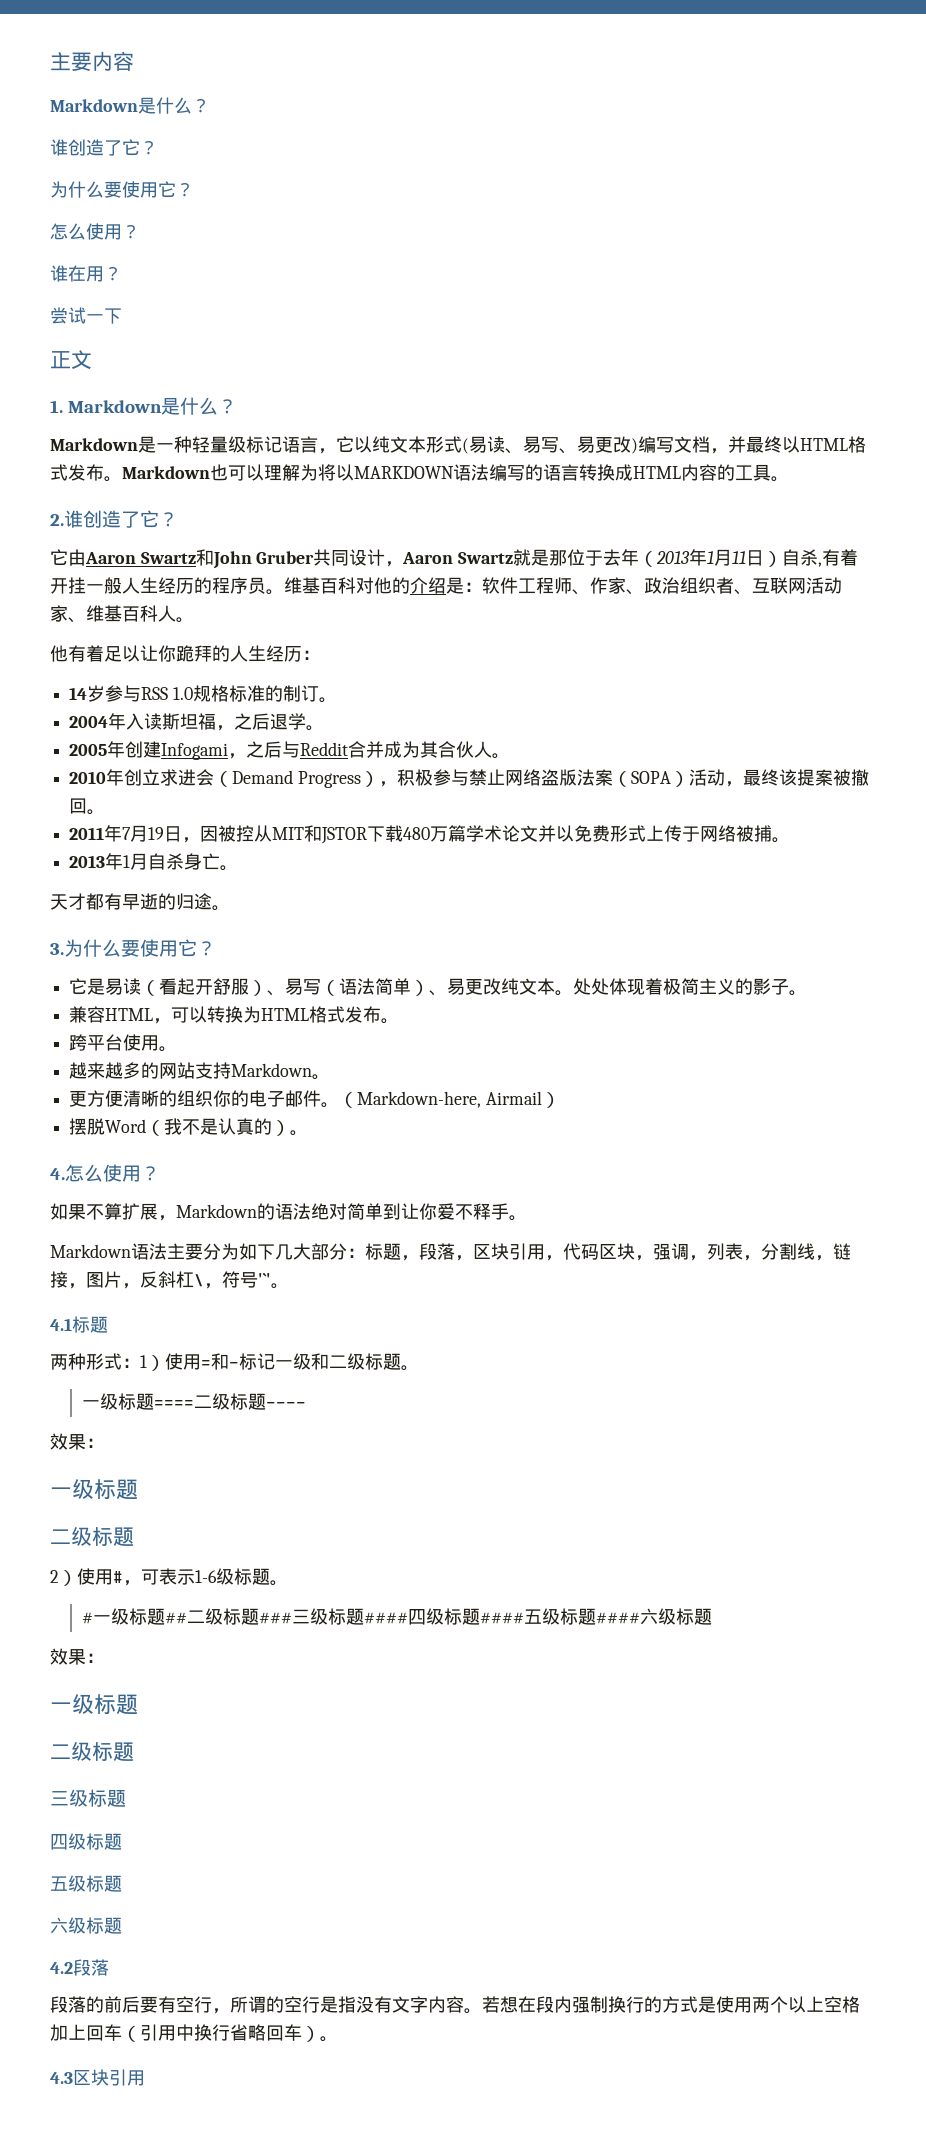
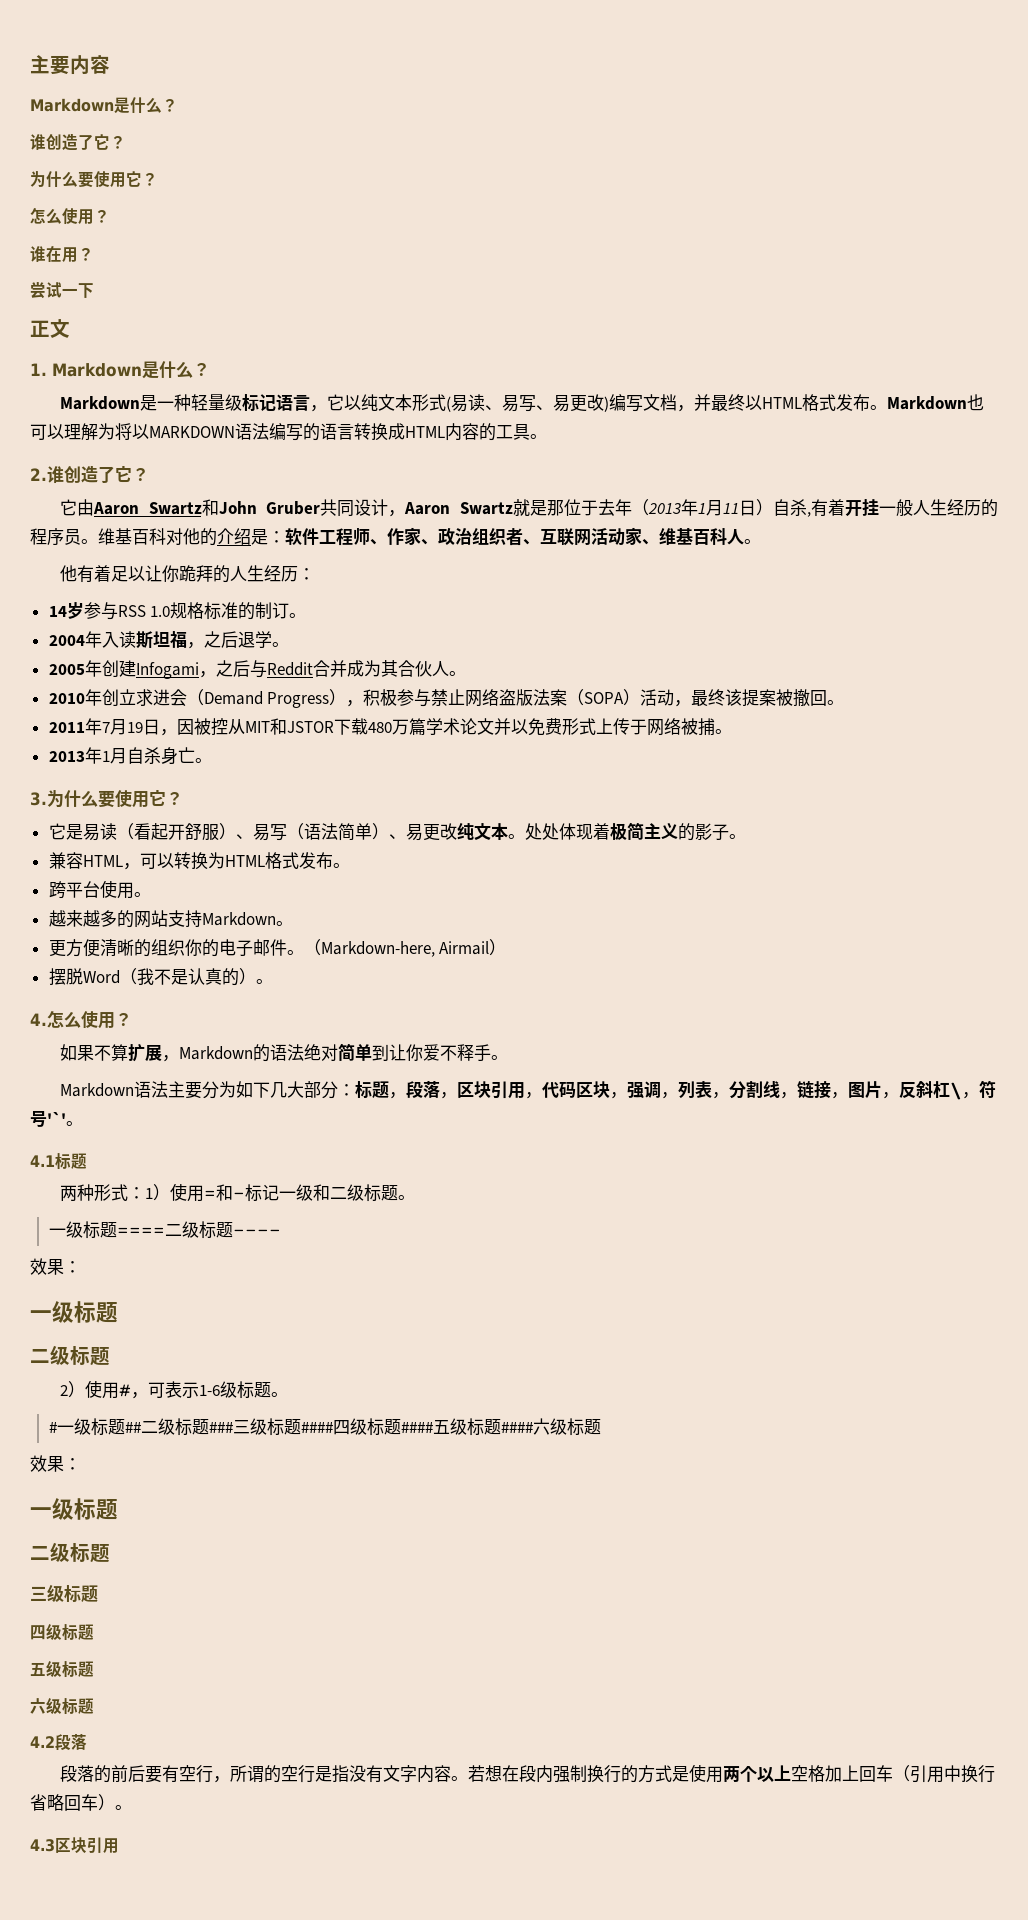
- 天才都有早逝的归途。

